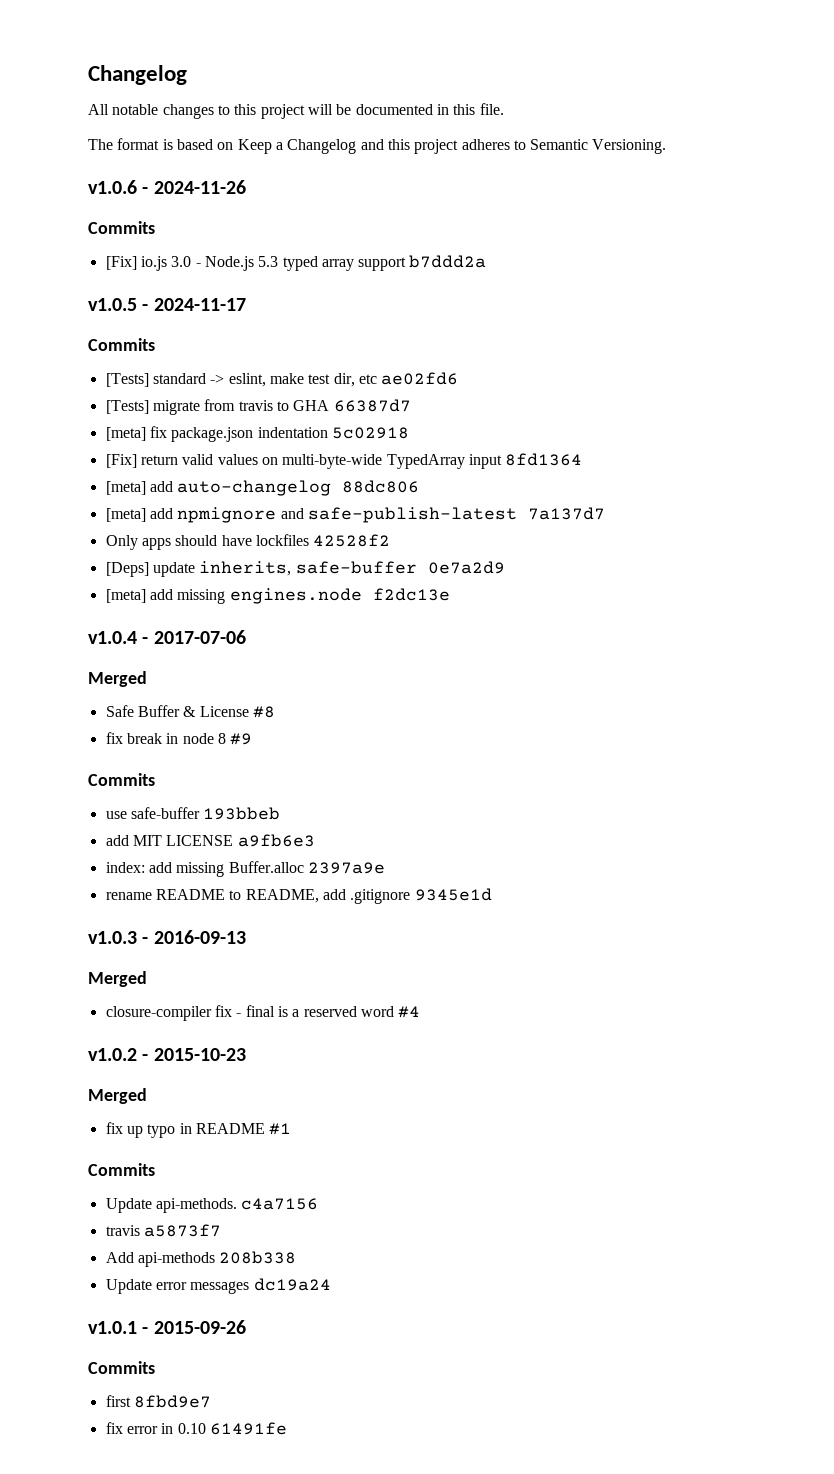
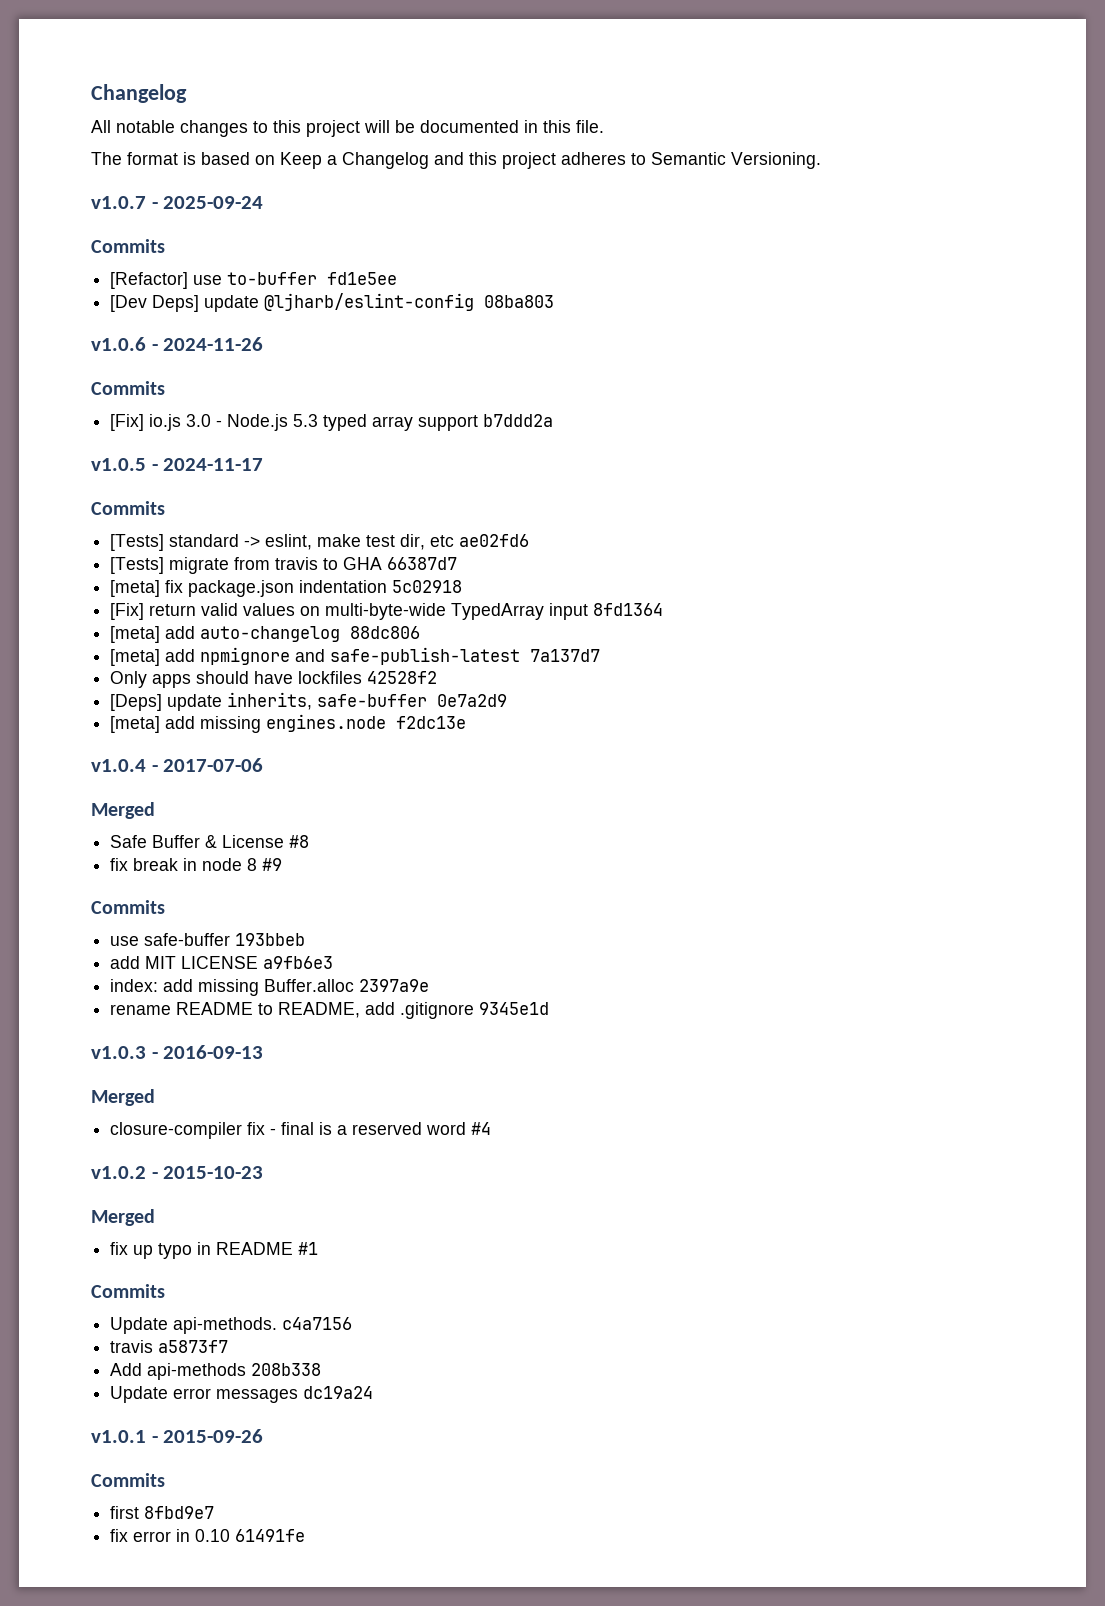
+ v1.0.7 - 2025-09-24
+ Commits
+ [Refactor] use to-buffer fd1e5ee
+ [Dev Deps] update @ljharb/eslint-config 08ba803

